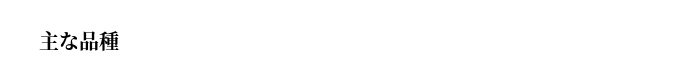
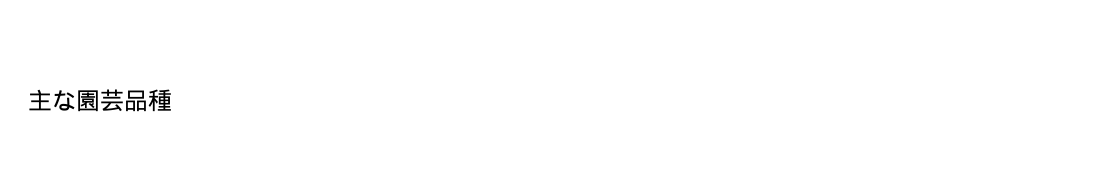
- 主な品種
+ 主な園芸品種

